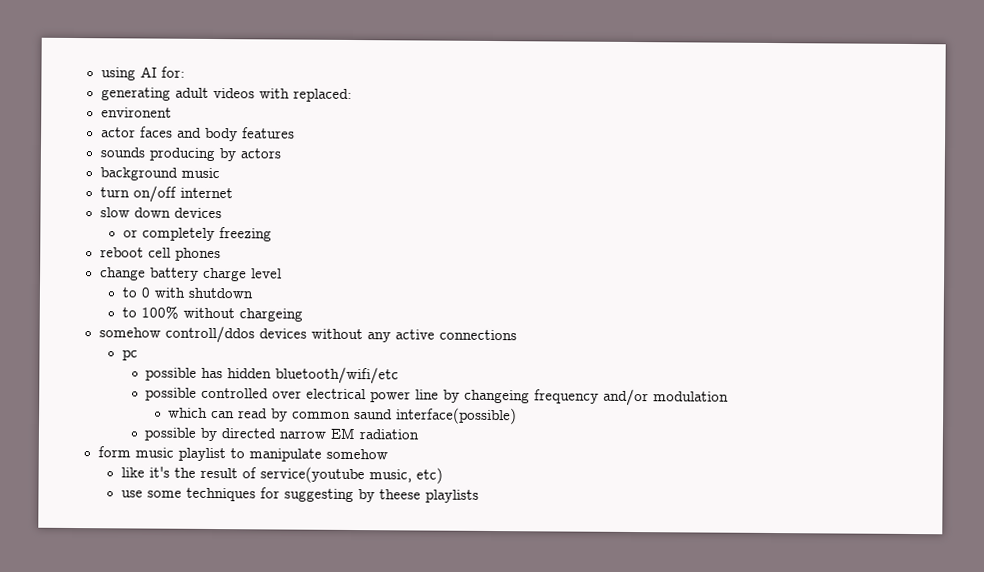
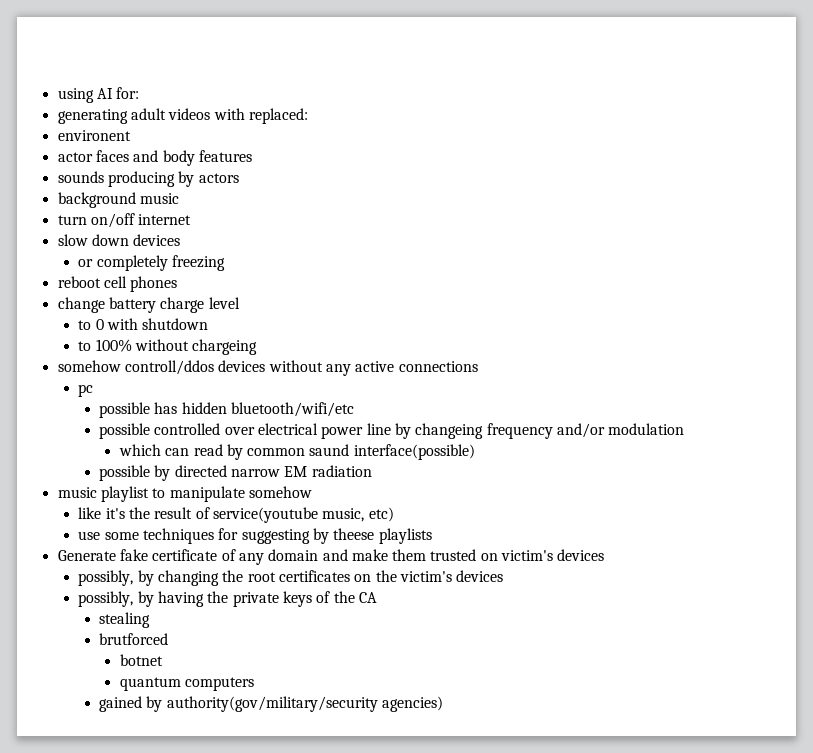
- form music playlist to manipulate somehow
+ music playlist to manipulate somehow
+ Generate fake certificate of any domain and make them trusted on victim's devices
+ possibly, by changing the root certificates on the victim's devices
+ possibly, by having the private keys of the CA
+ stealing
+ brutforced
+ botnet
+ quantum computers
+ gained by authority(gov/military/security agencies)

